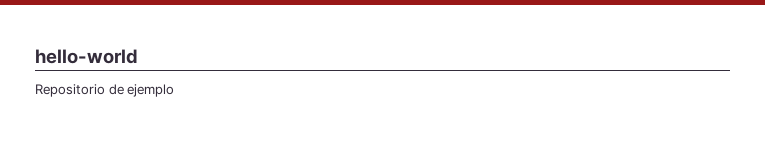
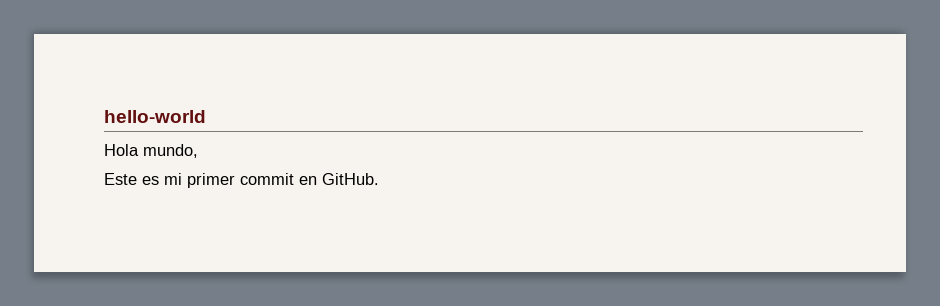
- Repositorio de ejemplo
+ Hola mundo,
+ Este es mi primer commit en GitHub.

